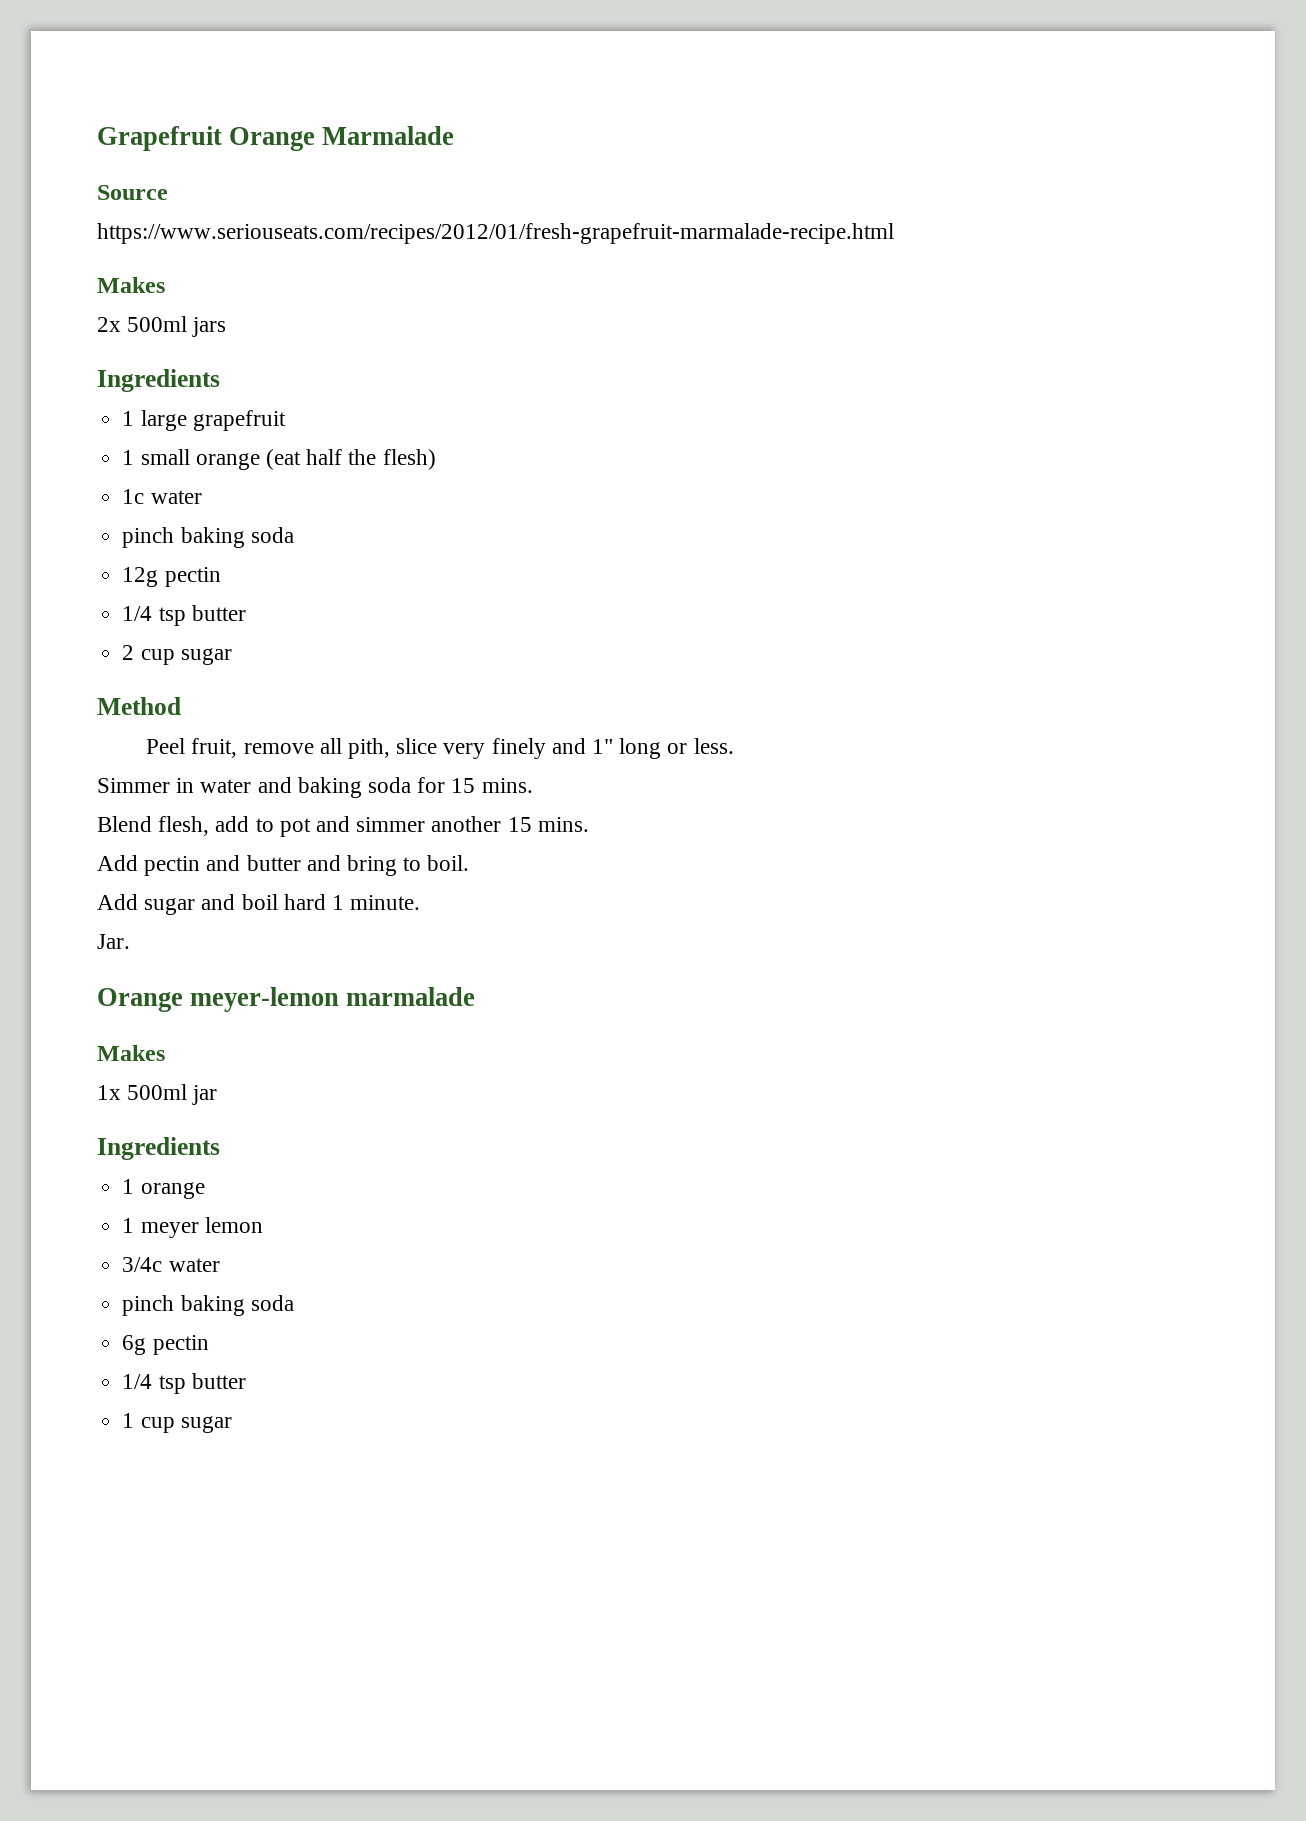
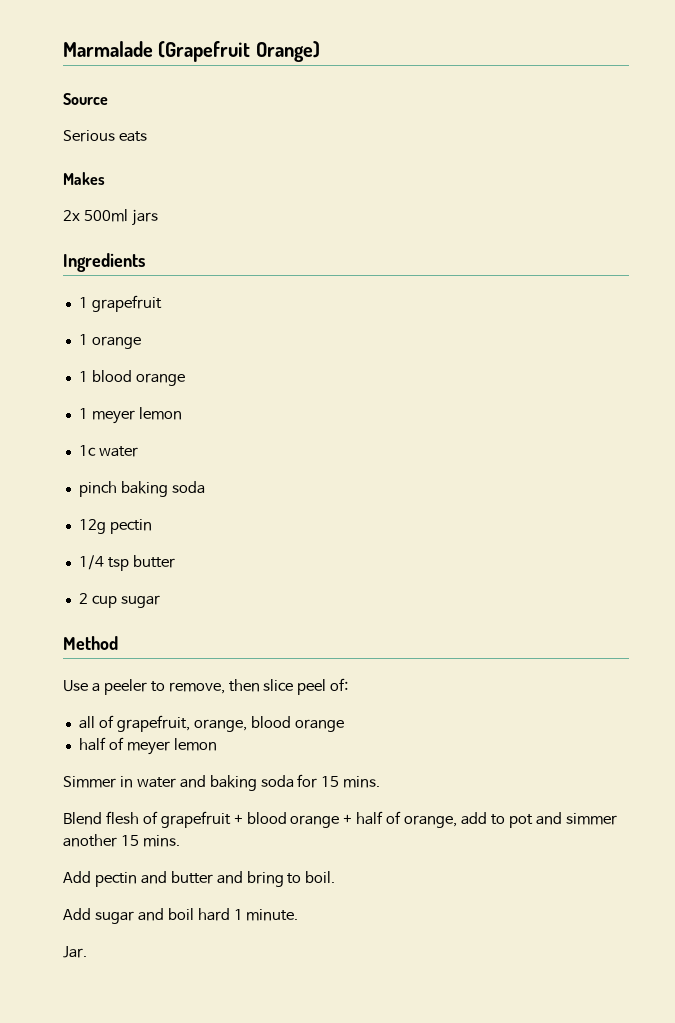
- Grapefruit Orange Marmalade
+ Marmalade (Grapefruit Orange)
- https://www.seriouseats.com/recipes/2012/01/fresh-grapefruit-marmalade-recipe.html
+ Serious eats
- 1 large grapefruit
+ 1 grapefruit
- 1 small orange (eat half the flesh)
+ 1 orange
+ 1 blood orange
+ 1 meyer lemon
- Peel fruit, remove all pith, slice very finely and 1" long or less.
+ Use a peeler to remove, then slice peel of:
+ all of grapefruit, orange, blood orange
+ half of meyer lemon
- Blend flesh, add to pot and simmer another 15 mins.
+ Blend flesh of grapefruit + blood orange + half of orange, add to pot and simmer another 15 mins.
- Orange meyer-lemon marmalade
- Makes
- 1x 500ml jar
- Ingredients
- 1 orange
- 1 meyer lemon
- 3/4c water
- pinch baking soda
- 6g pectin
- 1/4 tsp butter
- 1 cup sugar

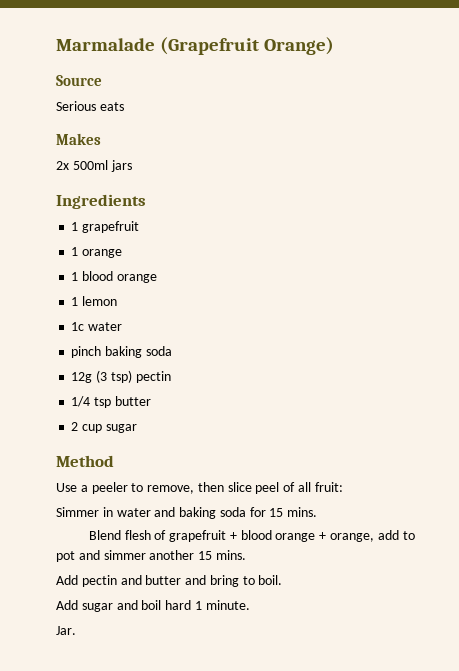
- 1 meyer lemon
+ 1 lemon
- 12g pectin
+ 12g (3 tsp) pectin
- Use a peeler to remove, then slice peel of:
- all of grapefruit, orange, blood orange
- half of meyer lemon
+ Use a peeler to remove, then slice peel of all fruit:
- Blend flesh of grapefruit + blood orange + half of orange, add to pot and simmer another 15 mins.
+ Blend flesh of grapefruit + blood orange + orange, add to pot and simmer another 15 mins.

